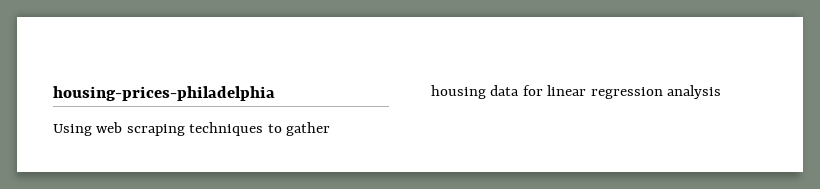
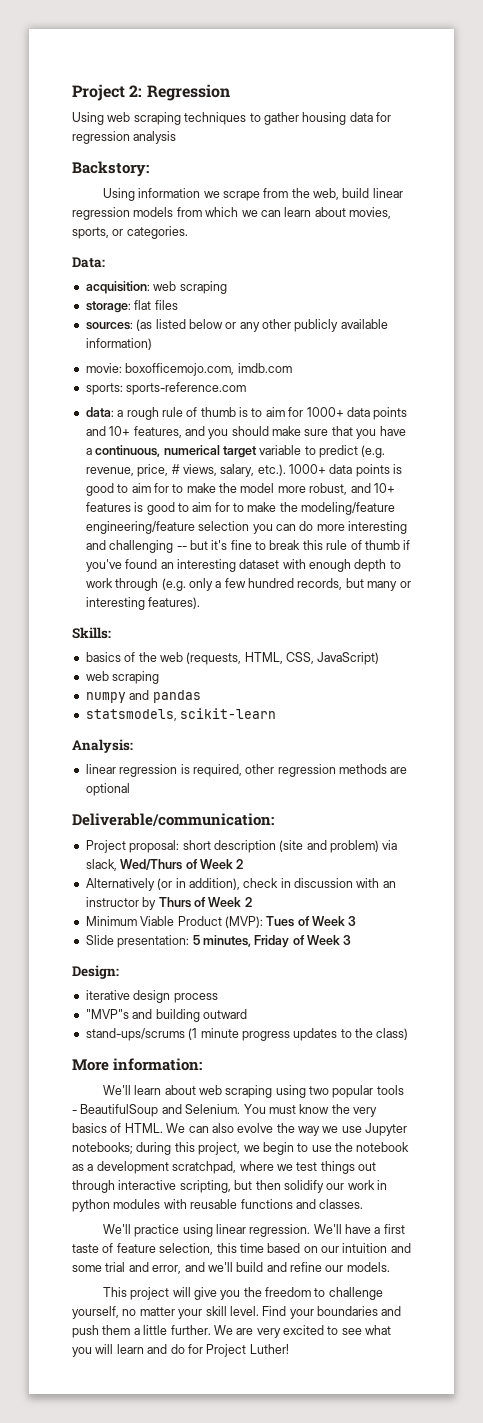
- housing-prices-philadelphia
+ Project 2: Regression
- Using web scraping techniques to gather housing data for linear regression analysis
+ Using web scraping techniques to gather housing data for regression analysis
+ Backstory:
+ Using information we scrape from the web, build linear regression models from which we can learn about movies, sports, or categories.
+ Data:
+ acquisition: web scraping
+ storage: flat files
+ sources: (as listed below or any other publicly available information)
+ movie: boxofficemojo.com, imdb.com
+ sports: sports-reference.com
+ data: a rough rule of thumb is to aim for 1000+ data points and 10+ features, and you should make sure that you have a continuous, numerical target variable to predict (e.g. revenue, price, # views, salary, etc.). 1000+ data points is good to aim for to make the model more robust, and 10+ features is good to aim for to make the modeling/feature engineering/feature selection you can do more interesting and challenging -- but it's fine to break this rule of thumb if you've found an interesting dataset with enough depth to work through (e.g. only a few hundred records, but many or interesting features).
+ Skills:
+ basics of the web (requests, HTML, CSS, JavaScript)
+ web scraping
+ numpy and pandas
+ statsmodels, scikit-learn
+ Analysis:
+ linear regression is required, other regression methods are optional
+ Deliverable/communication:
+ Project proposal: short description (site and problem) via slack, Wed/Thurs of Week 2
+ Alternatively (or in addition), check in discussion with an instructor by Thurs of Week 2
+ Minimum Viable Product (MVP): Tues of Week 3
+ Slide presentation: 5 minutes, Friday of Week 3
+ Design:
+ iterative design process
+ "MVP"s and building outward
+ stand-ups/scrums (1 minute progress updates to the class)
+ More information:
+ We'll learn about web scraping using two popular tools - BeautifulSoup and Selenium. You must know the very basics of HTML. We can also evolve the way we use Jupyter notebooks; during this project, we begin to use the notebook as a development scratchpad, where we test things out through interactive scripting, but then solidify our work in python modules with reusable functions and classes.
+ We'll practice using linear regression. We'll have a first taste of feature selection, this time based on our intuition and some trial and error, and we'll build and refine our models.
+ This project will give you the freedom to challenge yourself, no matter your skill level. Find your boundaries and push them a little further. We are very excited to see what you will learn and do for Project Luther!

